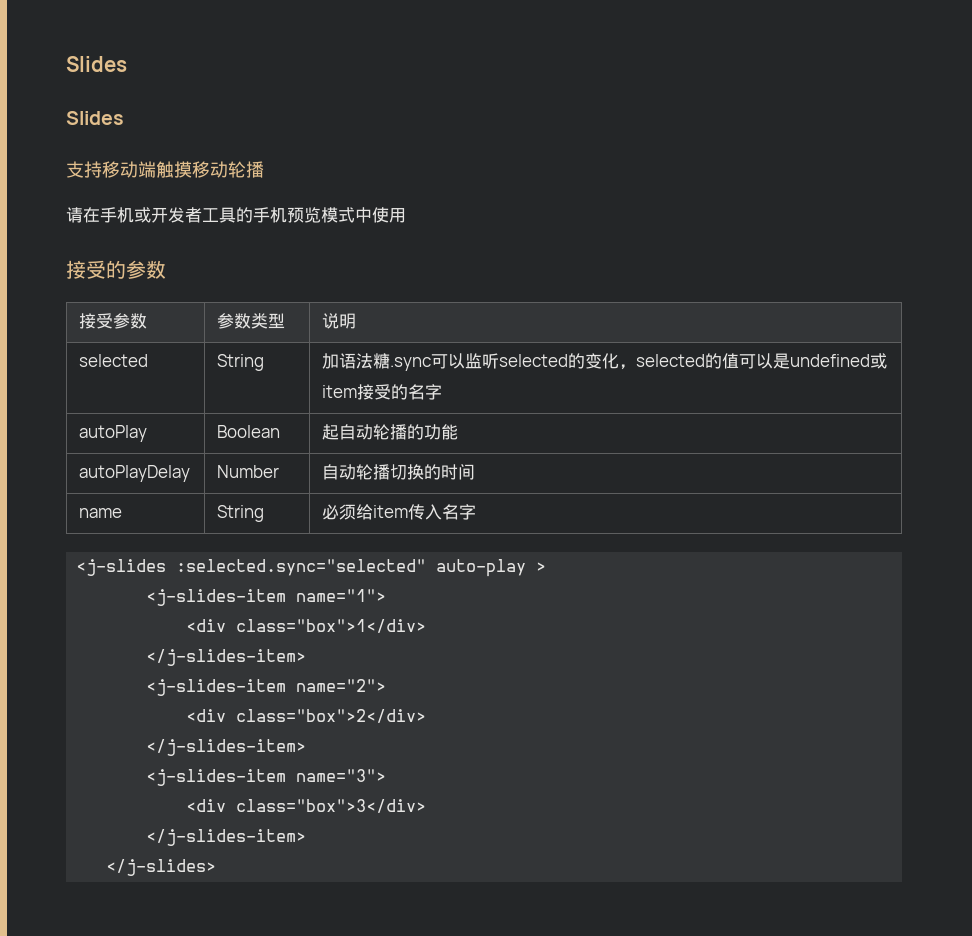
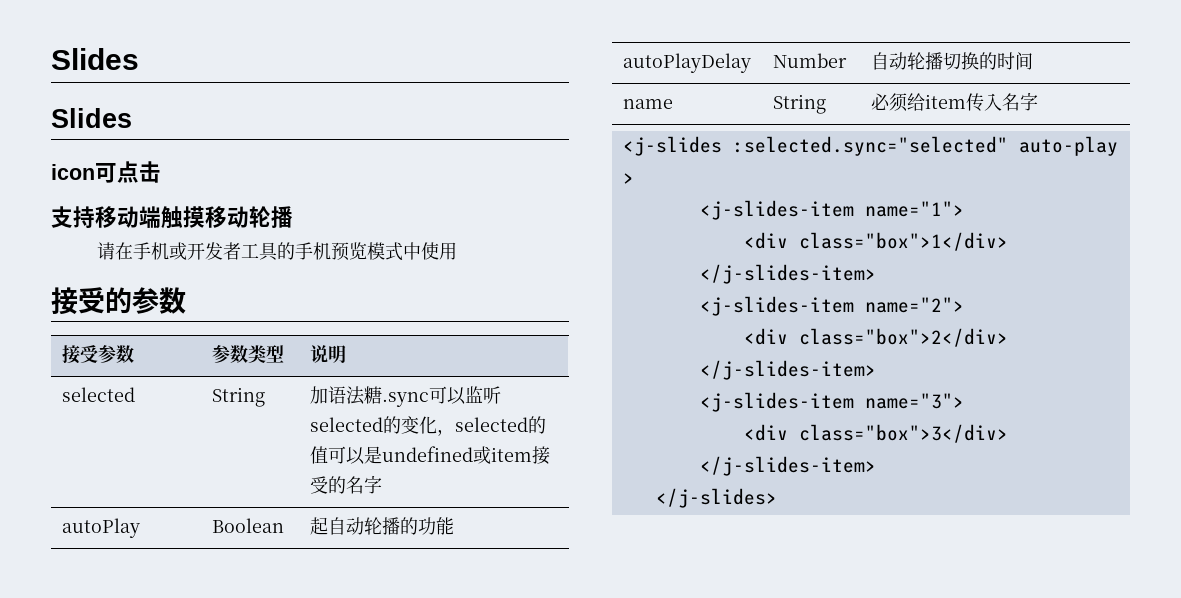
+ icon可点击

